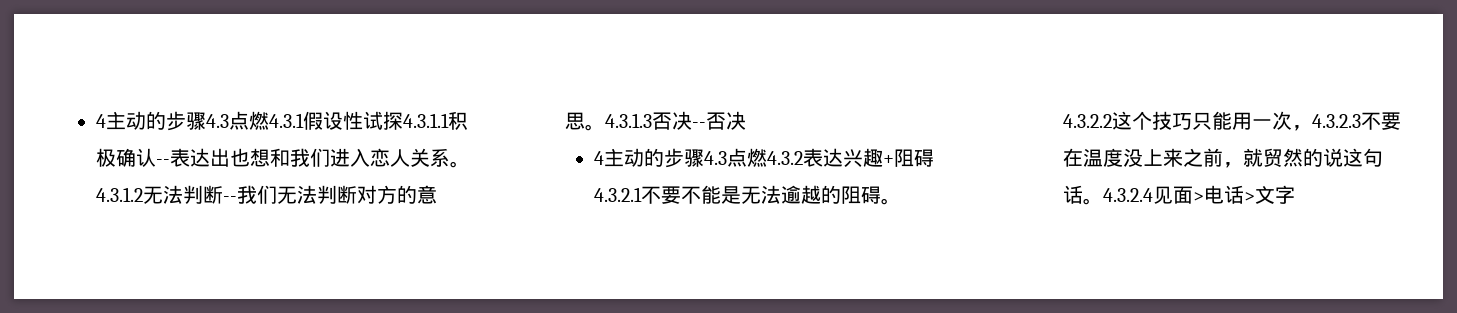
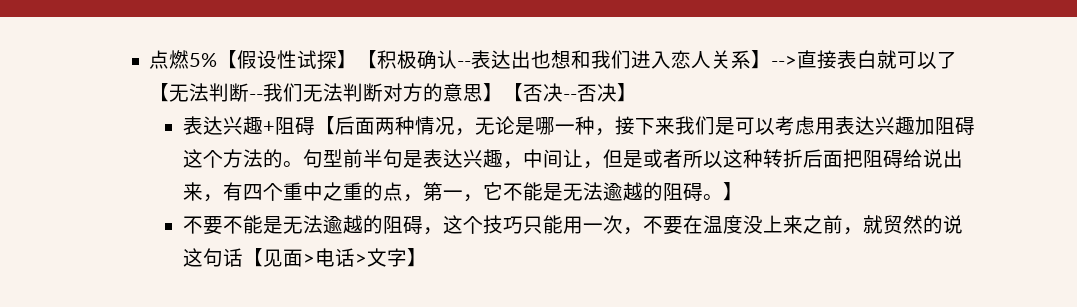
- 4主动的步骤4.3点燃4.3.1假设性试探4.3.1.1积极确认--表达出也想和我们进入恋人关系。4.3.1.2无法判断--我们无法判断对方的意思。4.3.1.3否决--否决
- 4主动的步骤4.3点燃4.3.2表达兴趣+阻碍4.3.2.1不要不能是无法逾越的阻碍。4.3.2.2这个技巧只能用一次，4.3.2.3不要在温度没上来之前，就贸然的说这句话。4.3.2.4见面>电话>文字
+ 点燃5%【假设性试探】【积极确认--表达出也想和我们进入恋人关系】-->直接表白就可以了【无法判断--我们无法判断对方的意思】【否决--否决】
+ 表达兴趣+阻碍【后面两种情况，无论是哪一种，接下来我们是可以考虑用表达兴趣加阻碍这个方法的。句型前半句是表达兴趣，中间让，但是或者所以这种转折后面把阻碍给说出来，有四个重中之重的点，第一，它不能是无法逾越的阻碍。】
+ 不要不能是无法逾越的阻碍，这个技巧只能用一次，不要在温度没上来之前，就贸然的说这句话【见面>电话>文字】

